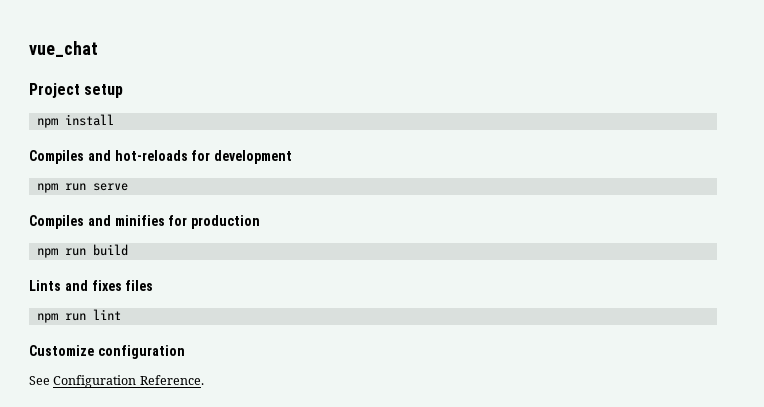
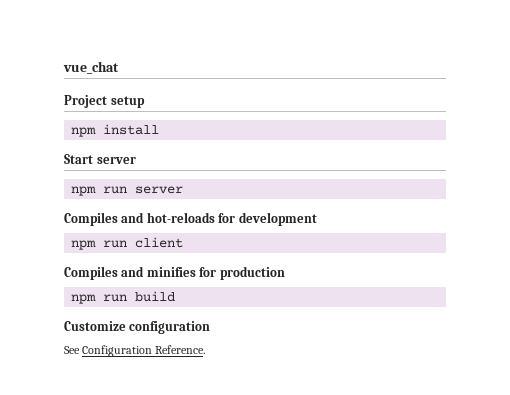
+ Start server
+ npm run server
- npm run serve
+ npm run client
- Lints and fixes files
- npm run lint

